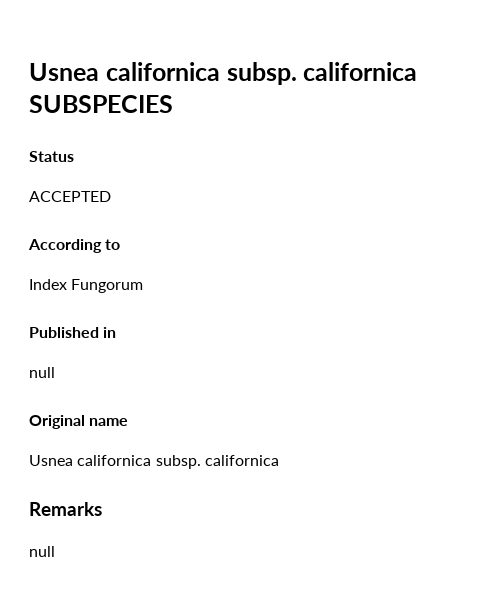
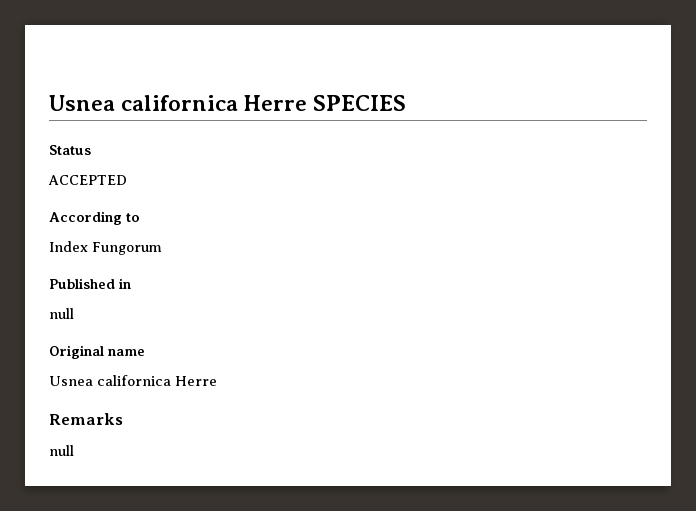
- Usnea californica subsp. californica SUBSPECIES
+ Usnea californica Herre SPECIES
  Original name
- Usnea californica subsp. californica
+ Usnea californica Herre

